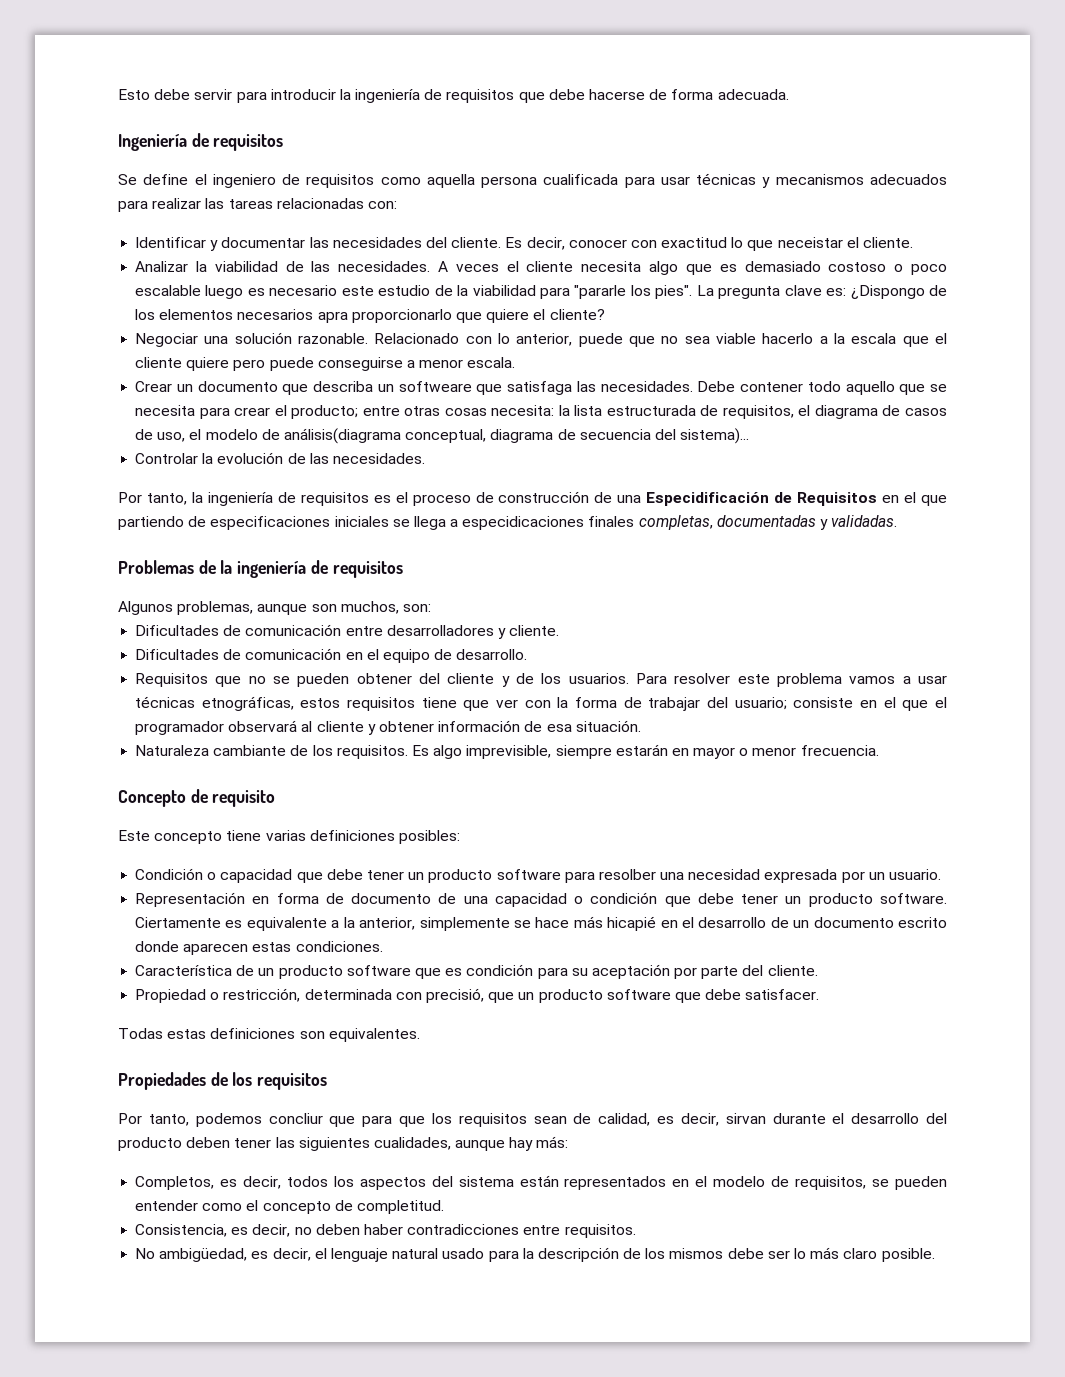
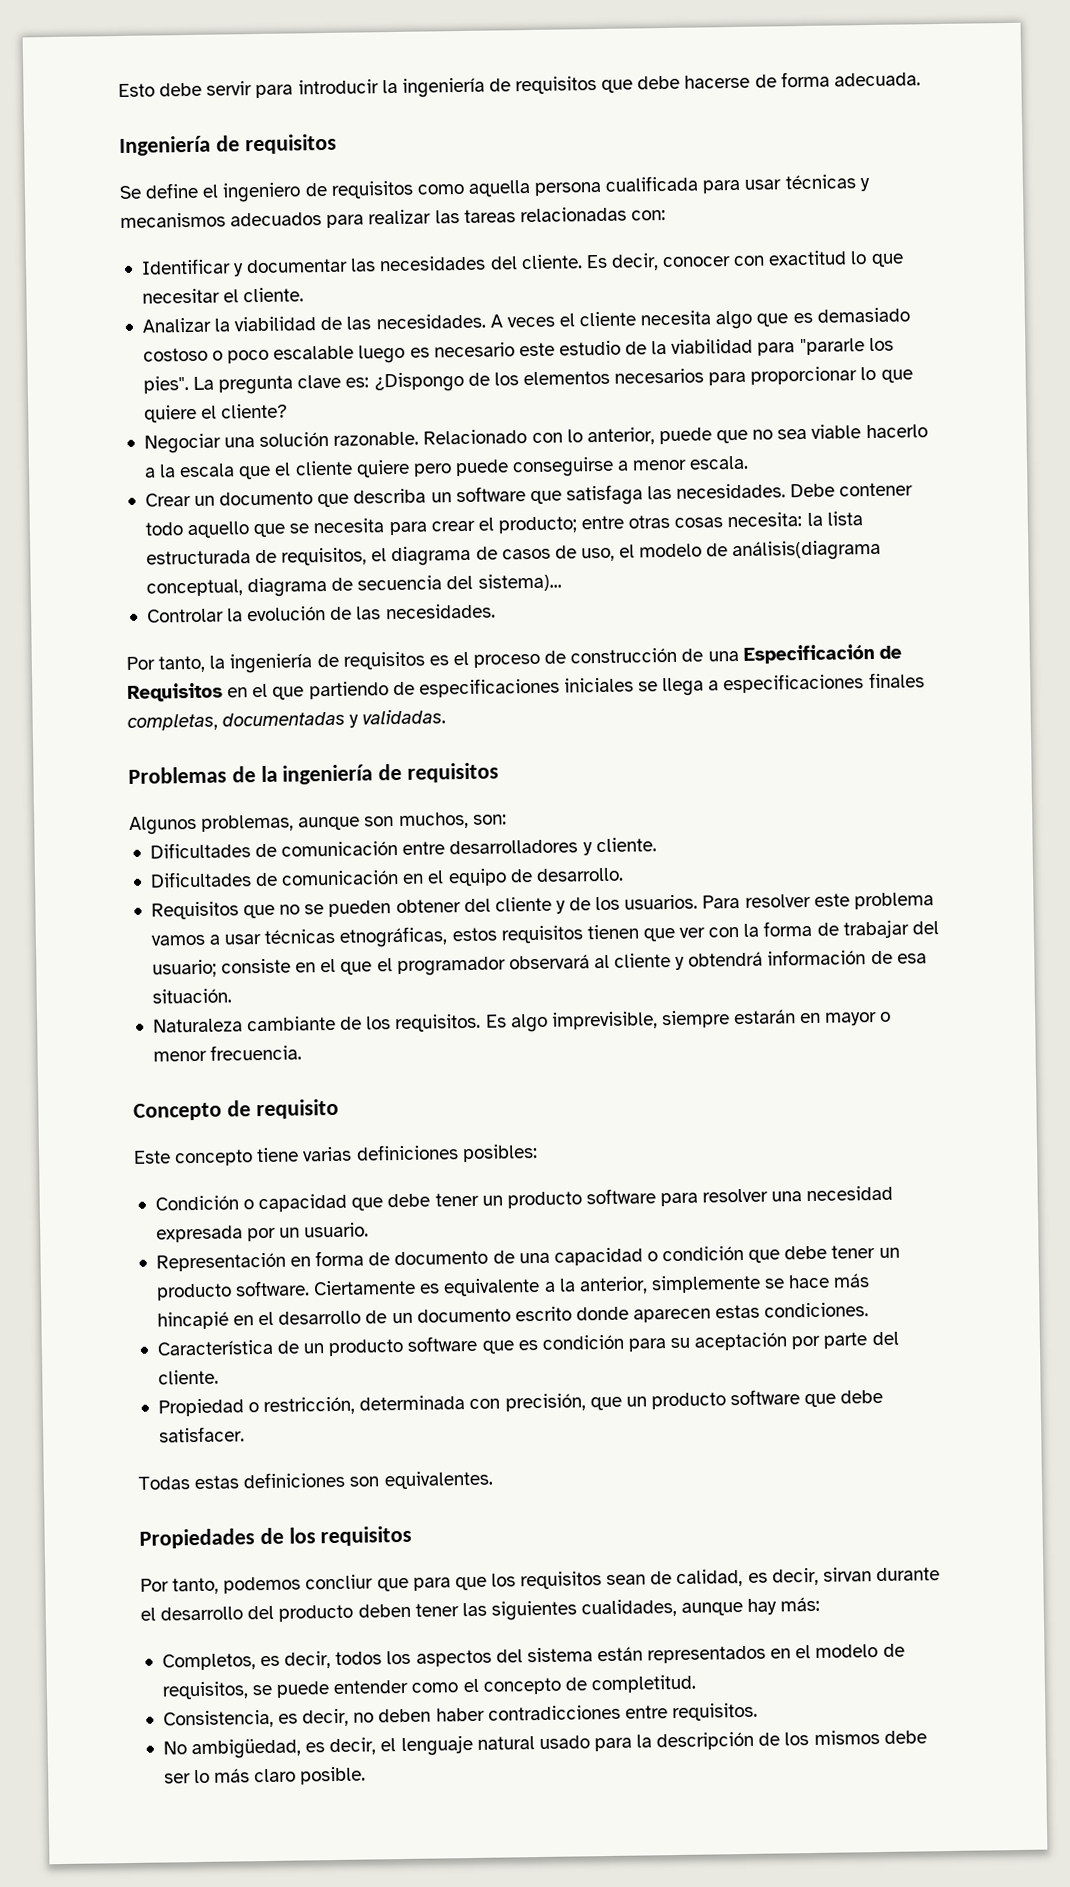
- Es decir, conocer con exactitud lo que neceistar el cliente.
+ Es decir, conocer con exactitud lo que necesitar el cliente.
- La pregunta clave es: ¿Dispongo de los elementos necesarios apra proporcionarlo que quiere el cliente?
+ La pregunta clave es: ¿Dispongo de los elementos necesarios para proporcionar lo que quiere el cliente?
- Crear un documento que describa un softweare que satisfaga las necesidades.
+ Crear un documento que describa un software que satisfaga las necesidades.
- Por tanto, la ingeniería de requisitos es el proceso de construcción de una Especidificación de Requisitos en el que partiendo de especificaciones iniciales se llega a especidicaciones finales completas, documentadas y validadas.
+ Por tanto, la ingeniería de requisitos es el proceso de construcción de una Especificación de Requisitos en el que partiendo de especificaciones iniciales se llega a especificaciones finales completas, documentadas y validadas.
- Para resolver este problema vamos a usar técnicas etnográficas, estos requisitos tiene que ver con la forma de trabajar del usuario; consiste en el que el programador observará al cliente y obtener información de esa situación.
+ Para resolver este problema vamos a usar técnicas etnográficas, estos requisitos tienen que ver con la forma de trabajar del usuario; consiste en el que el programador observará al cliente y obtendrá información de esa situación.
- Condición o capacidad que debe tener un producto software para resolber una necesidad expresada por un usuario.
+ Condición o capacidad que debe tener un producto software para resolver una necesidad expresada por un usuario.
- Ciertamente es equivalente a la anterior, simplemente se hace más hicapié en el desarrollo de un documento escrito donde aparecen estas condiciones.
+ Ciertamente es equivalente a la anterior, simplemente se hace más hincapié en el desarrollo de un documento escrito donde aparecen estas condiciones.
- Propiedad o restricción, determinada con precisió, que un producto software que debe satisfacer.
+ Propiedad o restricción, determinada con precisión, que un producto software que debe satisfacer.
- Completos, es decir, todos los aspectos del sistema están representados en el modelo de requisitos, se pueden entender como el concepto de completitud.
+ Completos, es decir, todos los aspectos del sistema están representados en el modelo de requisitos, se puede entender como el concepto de completitud.

